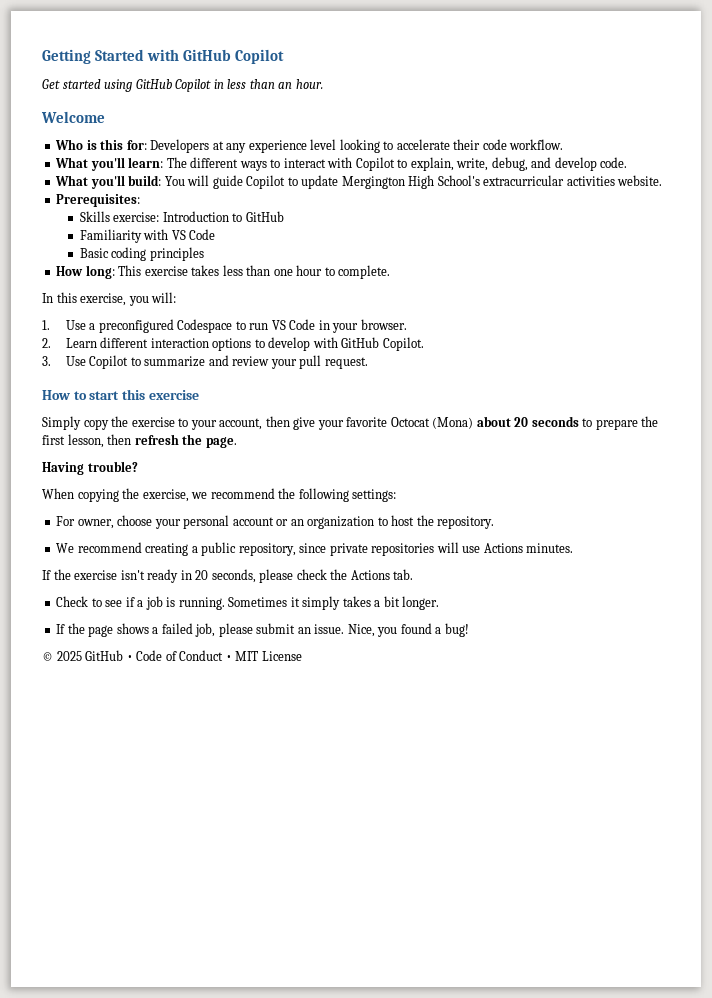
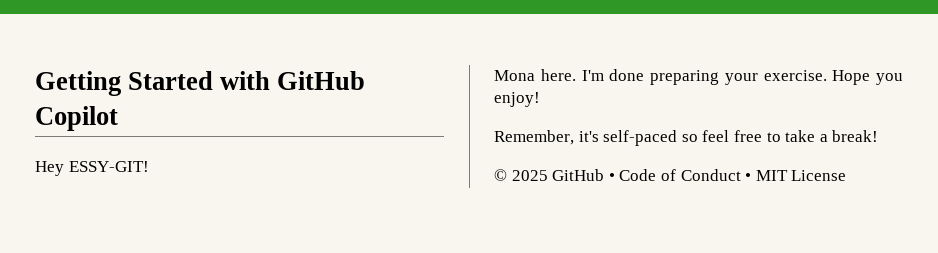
- Get started using GitHub Copilot in less than an hour.
- Welcome
- Who is this for: Developers at any experience level looking to accelerate their code workflow.
- What you'll learn: The different ways to interact with Copilot to explain, write, debug, and develop code.
- What you'll build: You will guide Copilot to update Mergington High School's extracurricular activities website.
- Prerequisites:
- Skills exercise: Introduction to GitHub
- Familiarity with VS Code
- Basic coding principles
- How long: This exercise takes less than one hour to complete.
- In this exercise, you will:
- 1. Use a preconfigured Codespace to run VS Code in your browser.
- 2. Learn different interaction options to develop with GitHub Copilot.
- 3. Use Copilot to summarize and review your pull request.
- How to start this exercise
- Simply copy the exercise to your account, then give your favorite Octocat (Mona) about 20 seconds to prepare the first lesson, then refresh the page.
- Having trouble?
- When copying the exercise, we recommend the following settings:
- For owner, choose your personal account or an organization to host the repository.
- We recommend creating a public repository, since private repositories will use Actions minutes.
- If the exercise isn't ready in 20 seconds, please check the Actions tab.
- Check to see if a job is running. Sometimes it simply takes a bit longer.
- If the page shows a failed job, please submit an issue. Nice, you found a bug!
+ Hey ESSY-GIT!
+ Mona here. I'm done preparing your exercise. Hope you enjoy!
+ Remember, it's self-paced so feel free to take a break!

